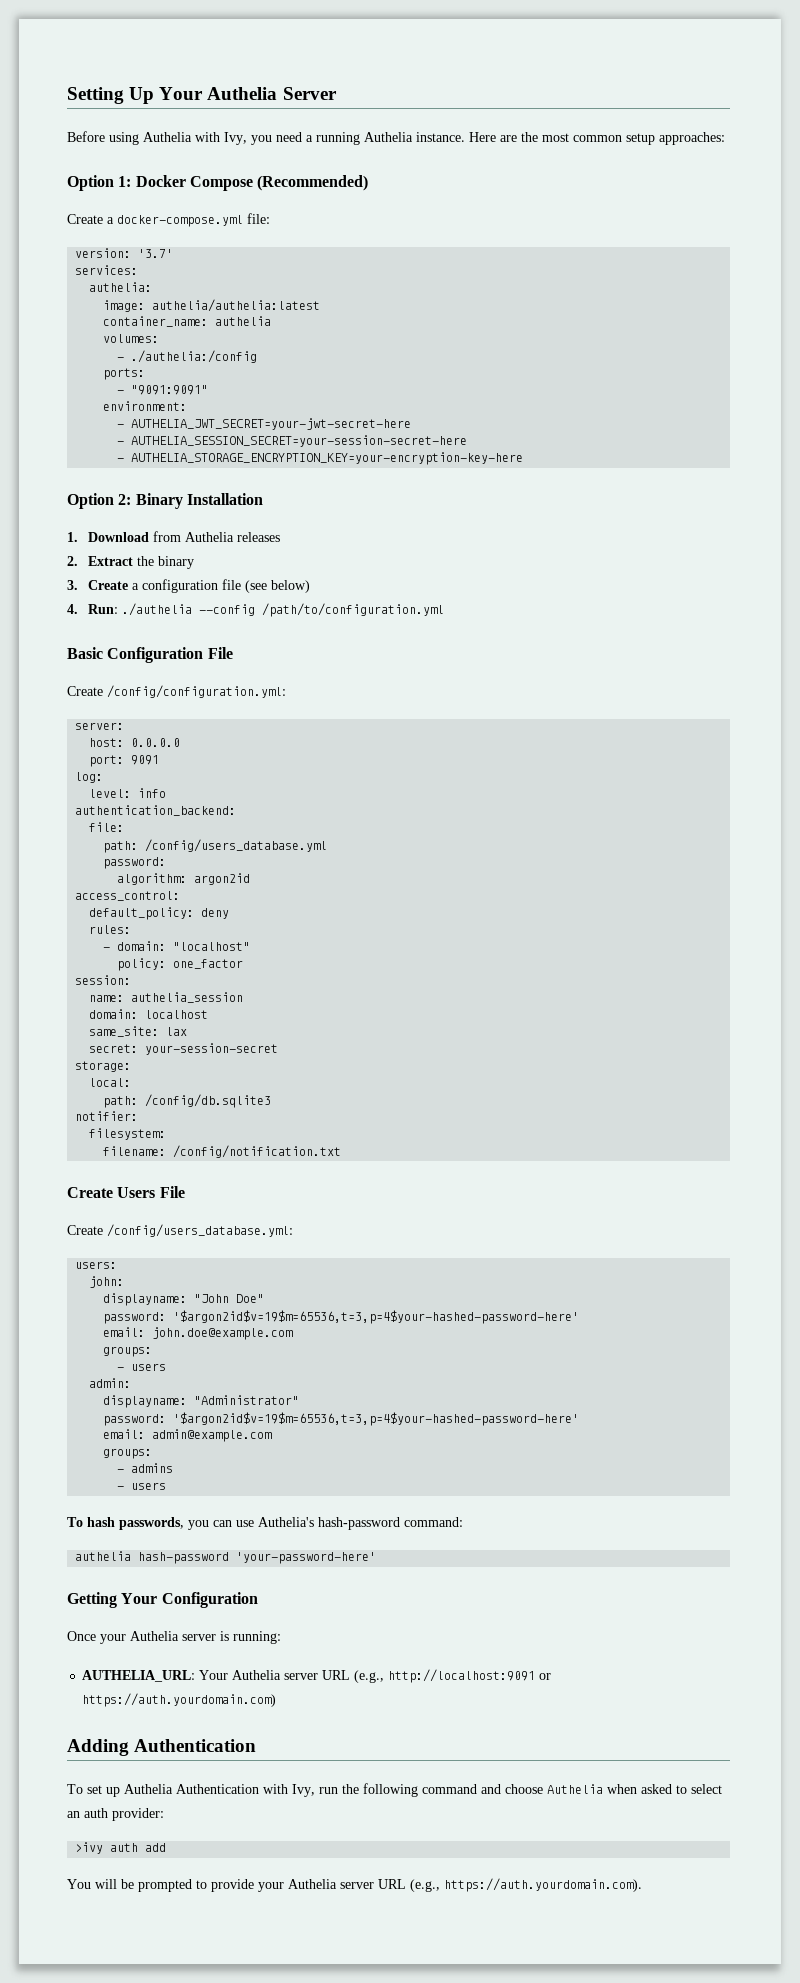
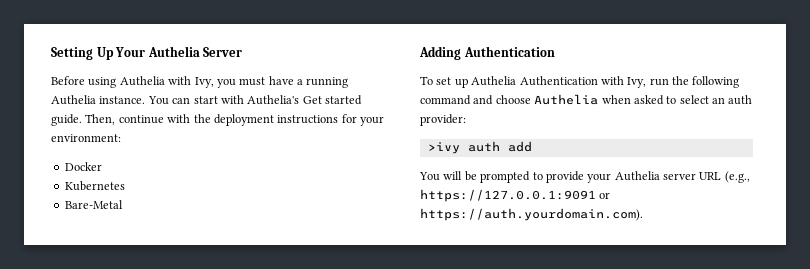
- Before using Authelia with Ivy, you need a running Authelia instance.
+ Before using Authelia with Ivy, you must have a running Authelia instance.
- Here are the most common setup approaches:
- Option 1: Docker Compose (Recommended)
- Create a docker-compose.yml file:
- version: '3.7'
- services:
- authelia:
- image: authelia/authelia:latest
- container_name: authelia
- volumes:
- - ./authelia:/config
- ports:
- - "9091:9091"
- environment:
- - AUTHELIA_JWT_SECRET=your-jwt-secret-here
- - AUTHELIA_SESSION_SECRET=your-session-secret-here
- - AUTHELIA_STORAGE_ENCRYPTION_KEY=your-encryption-key-here
- Option 2: Binary Installation
- 1. Download from Authelia releases
- 2. Extract the binary
- 3. Create a configuration file (see below)
- 4. Run: ./authelia --config /path/to/configuration.yml
- Basic Configuration File
- Create /config/configuration.yml:
- server:
- host: 0.0.0.0
- port: 9091
- log:
- level: info
- authentication_backend:
- file:
- path: /config/users_database.yml
- password:
- algorithm: argon2id
- access_control:
- default_policy: deny
- rules:
- - domain: "localhost"
- policy: one_factor
- session:
- name: authelia_session
- domain: localhost
- same_site: lax
- secret: your-session-secret
- storage:
- local:
- path: /config/db.sqlite3
- notifier:
- filesystem:
- filename: /config/notification.txt
- Create Users File
- Create /config/users_database.yml:
- users:
- john:
- displayname: "John Doe"
- password: '$argon2id$v=19$m=65536,t=3,p=4$your-hashed-password-here'
- email: john.doe@example.com
- groups:
- - users
- admin:
- displayname: "Administrator"
- password: '$argon2id$v=19$m=65536,t=3,p=4$your-hashed-password-here'
- email: admin@example.com
- groups:
- - admins
- - users
- To hash passwords, you can use Authelia's hash-password command:
- authelia hash-password 'your-password-here'
- Getting Your Configuration
- Once your Authelia server is running:
- AUTHELIA_URL: Your Authelia server URL (e.g., http://localhost:9091 or https://auth.yourdomain.com)
+ You can start with Authelia's Get started guide. Then, continue with the deployment instructions for your environment:
+ Docker
+ Kubernetes
+ Bare-Metal
- You will be prompted to provide your Authelia server URL (e.g., https://auth.yourdomain.com).
+ You will be prompted to provide your Authelia server URL (e.g., https://127.0.0.1:9091 or https://auth.yourdomain.com).

